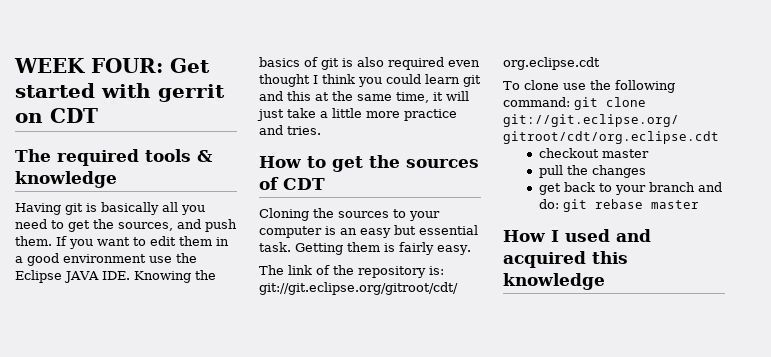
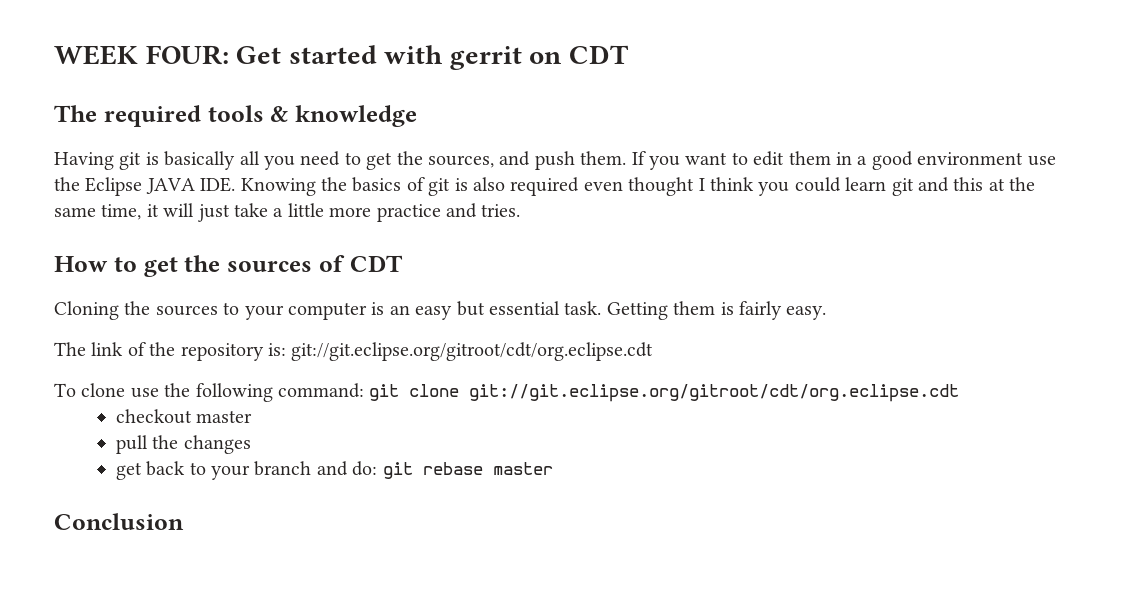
- How I used and acquired this knowledge
+ Conclusion

